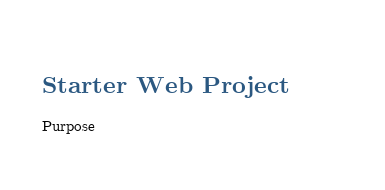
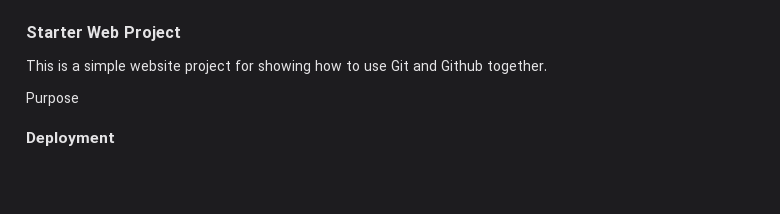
+ This is a simple website project for showing how to use Git and Github together.
+ Deployment

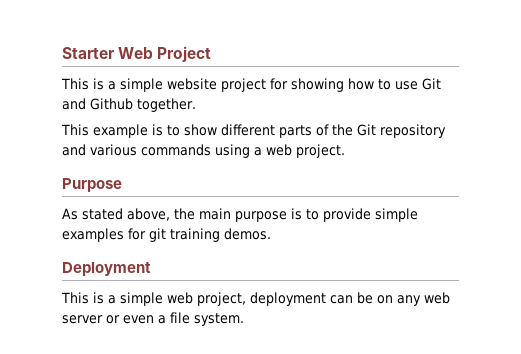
+ This example is to show different parts of the Git repository and various commands using a web project.
  Purpose
+ As stated above, the main purpose is to provide simple examples for git training demos.
  Deployment
+ This is a simple web project, deployment can be on any web server or even a file system.

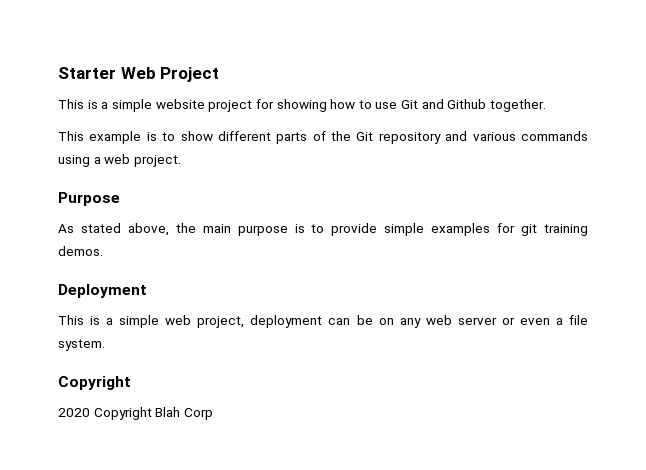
  This is a simple web project, deployment can be on any web server or even a file system.
+ Copyright
+ 2020 Copyright Blah Corp

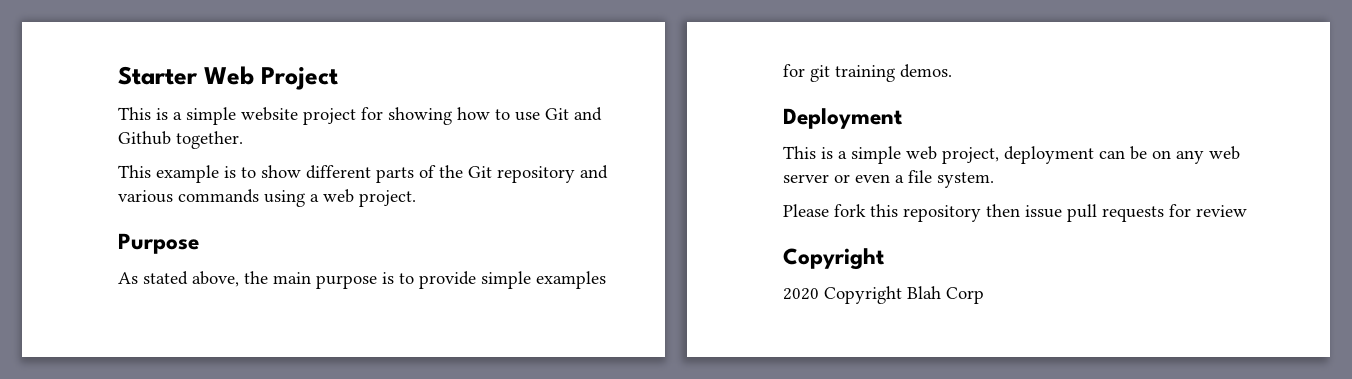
+ Please fork this repository then issue pull requests for review

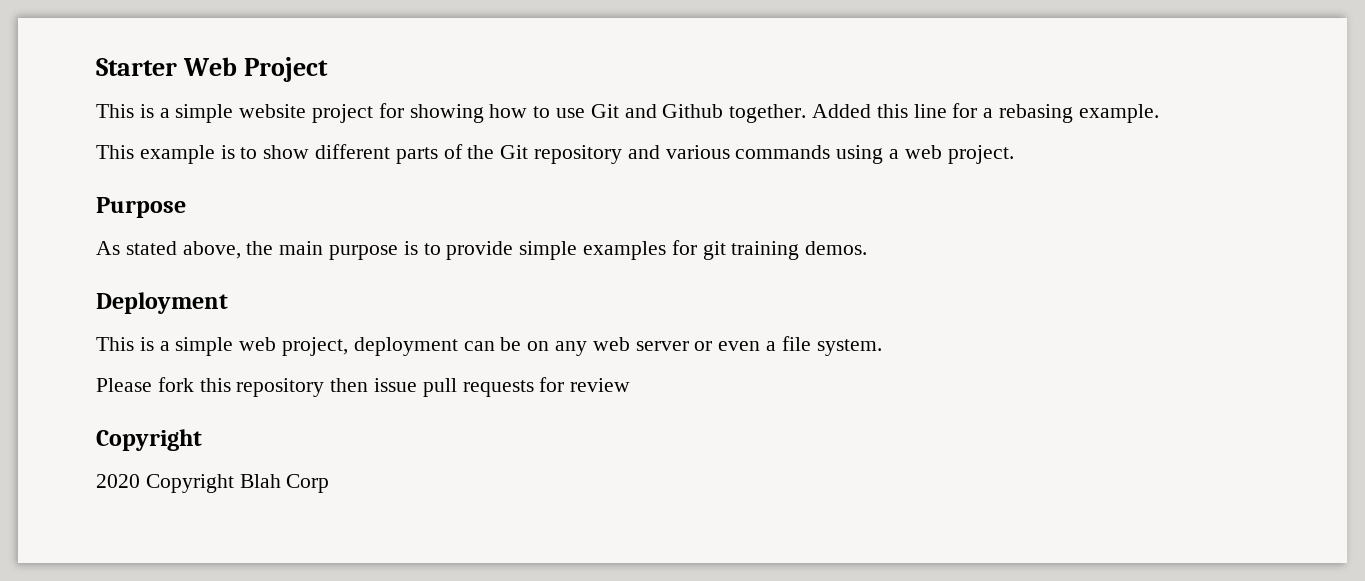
+ Added this line for a rebasing example.

